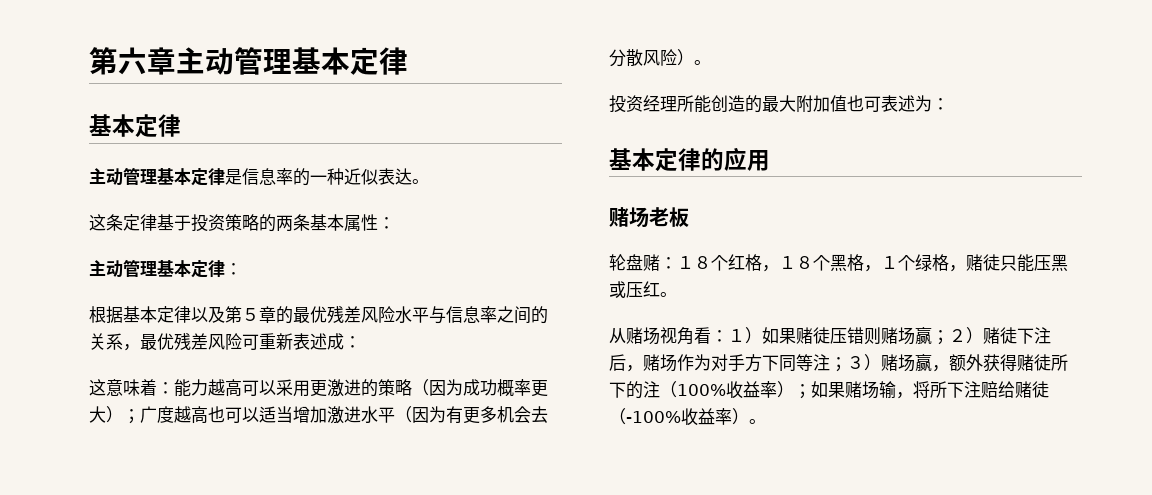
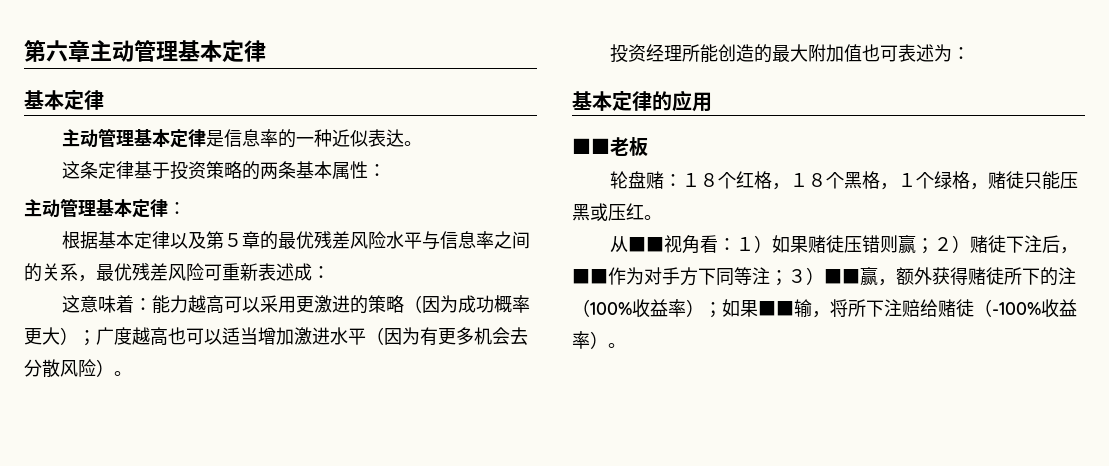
- 赌场老板
+ ■■老板
- 从赌场视角看：１）如果赌徒压错则赌场赢；２）赌徒下注后，赌场作为对手方下同等注；３）赌场赢，额外获得赌徒所下的注（100%收益率）；如果赌场输，将所下注赔给赌徒（-100%收益率）。
+ 从■■视角看：１）如果赌徒压错则赢；２）赌徒下注后，■■作为对手方下同等注；３）■■赢，额外获得赌徒所下的注（100%收益率）；如果■■输，将所下注赔给赌徒（-100%收益率）。

